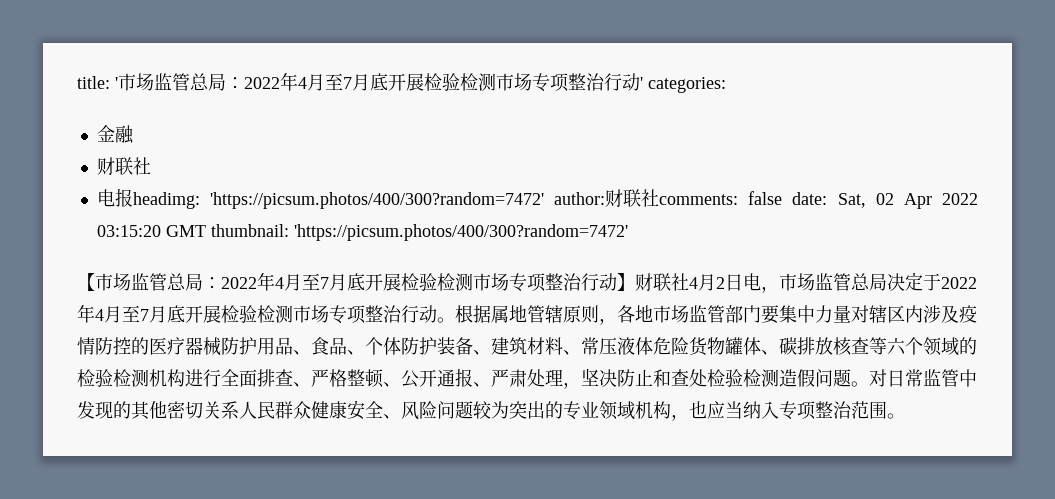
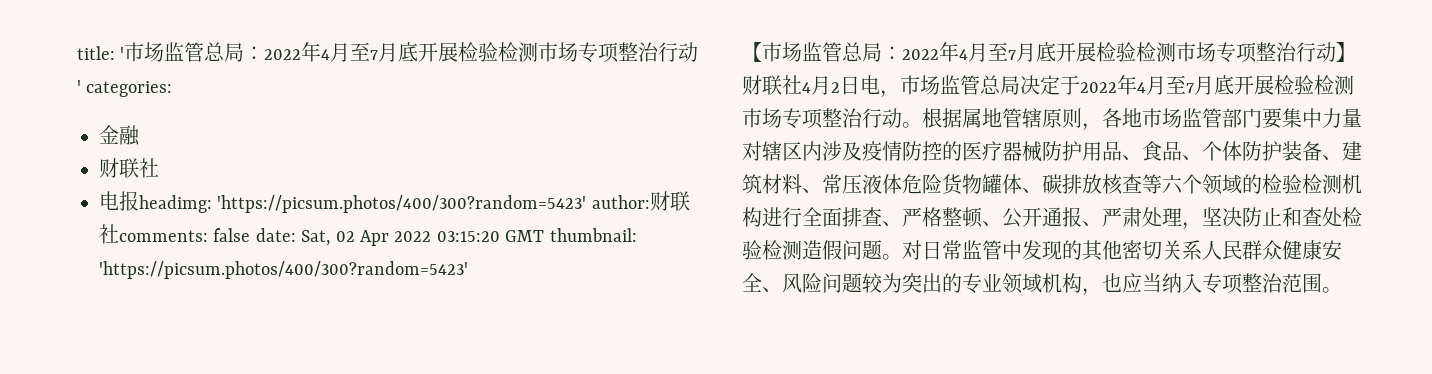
- 电报headimg: 'https://picsum.photos/400/300?random=7472' author:财联社comments: false date: Sat, 02 Apr 2022 03:15:20 GMT thumbnail: 'https://picsum.photos/400/300?random=7472'
+ 电报headimg: 'https://picsum.photos/400/300?random=5423' author:财联社comments: false date: Sat, 02 Apr 2022 03:15:20 GMT thumbnail: 'https://picsum.photos/400/300?random=5423'

